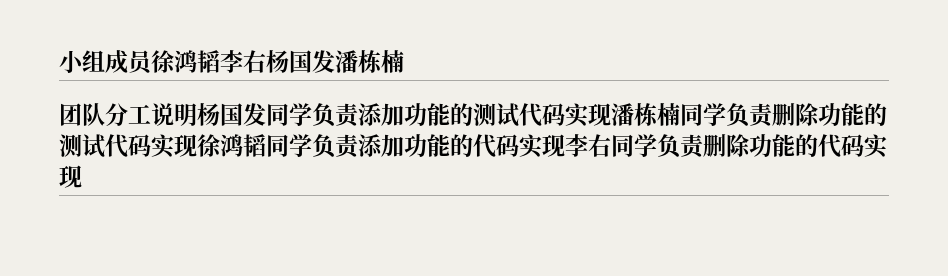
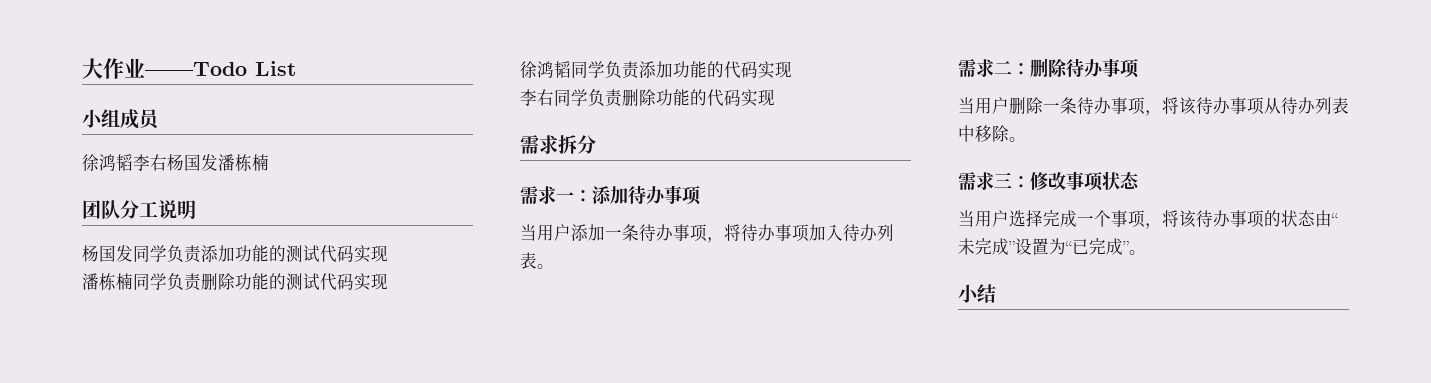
+ 大作业——Todo List
- 小组成员徐鸿韬李右杨国发潘栋楠
+ 小组成员
+ 徐鸿韬李右杨国发潘栋楠
- 团队分工说明杨国发同学负责添加功能的测试代码实现潘栋楠同学负责删除功能的测试代码实现徐鸿韬同学负责添加功能的代码实现李右同学负责删除功能的代码实现
+ 团队分工说明
+ 杨国发同学负责添加功能的测试代码实现
+ 潘栋楠同学负责删除功能的测试代码实现
+ 徐鸿韬同学负责添加功能的代码实现
+ 李右同学负责删除功能的代码实现
+ 需求拆分
+ 需求一：添加待办事项
+ 当用户添加一条待办事项，将待办事项加入待办列表。
+ 需求二：删除待办事项
+ 当用户删除一条待办事项，将该待办事项从待办列表中移除。
+ 需求三：修改事项状态
+ 当用户选择完成一个事项，将该待办事项的状态由“未完成”设置为“已完成”。
+ 小结

